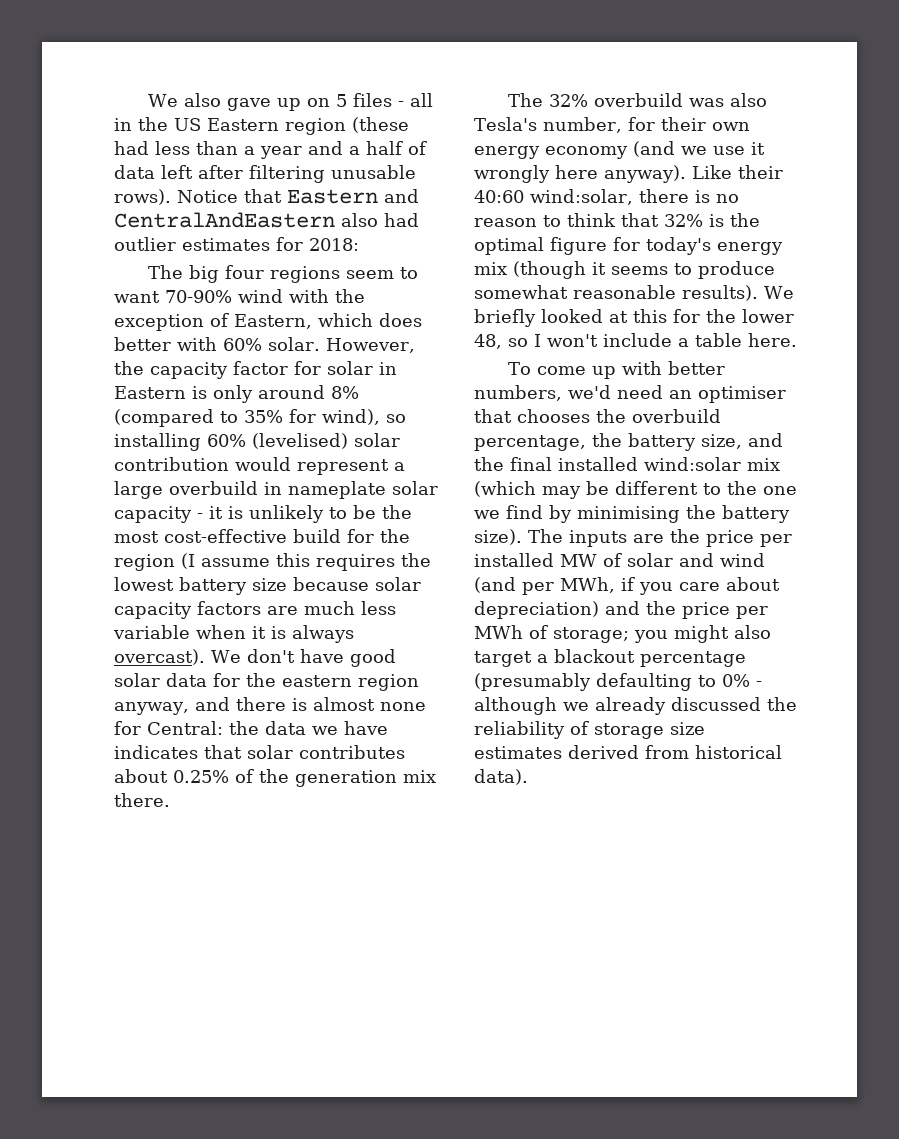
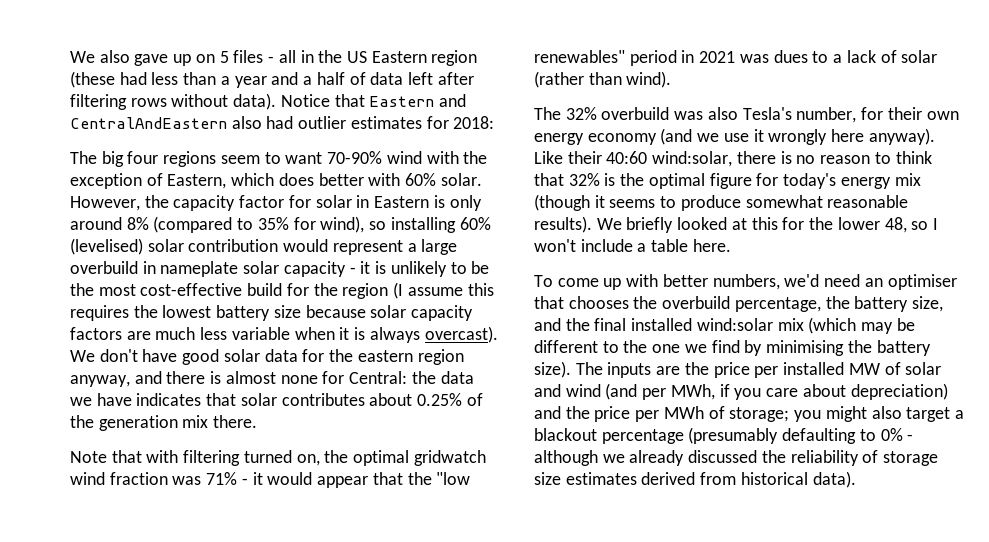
- We also gave up on 5 files - all in the US Eastern region (these had less than a year and a half of data left after filtering unusable rows).
+ We also gave up on 5 files - all in the US Eastern region (these had less than a year and a half of data left after filtering rows without data).
+ Note that with filtering turned on, the optimal gridwatch wind fraction was 71% - it would appear that the "low renewables" period in 2021 was dues to a lack of solar (rather than wind).

